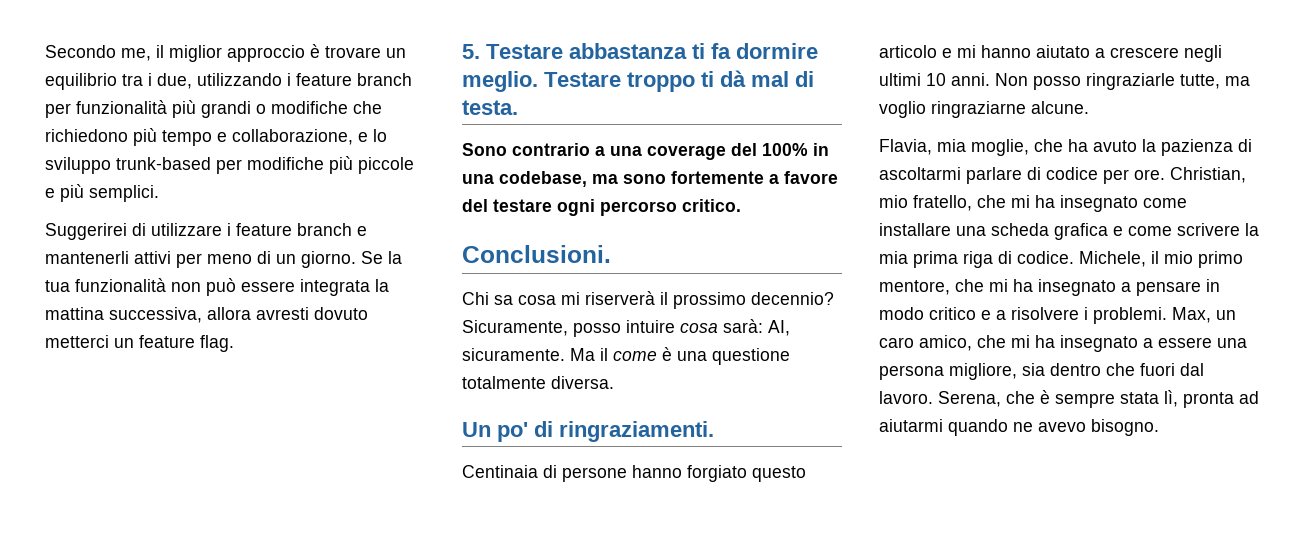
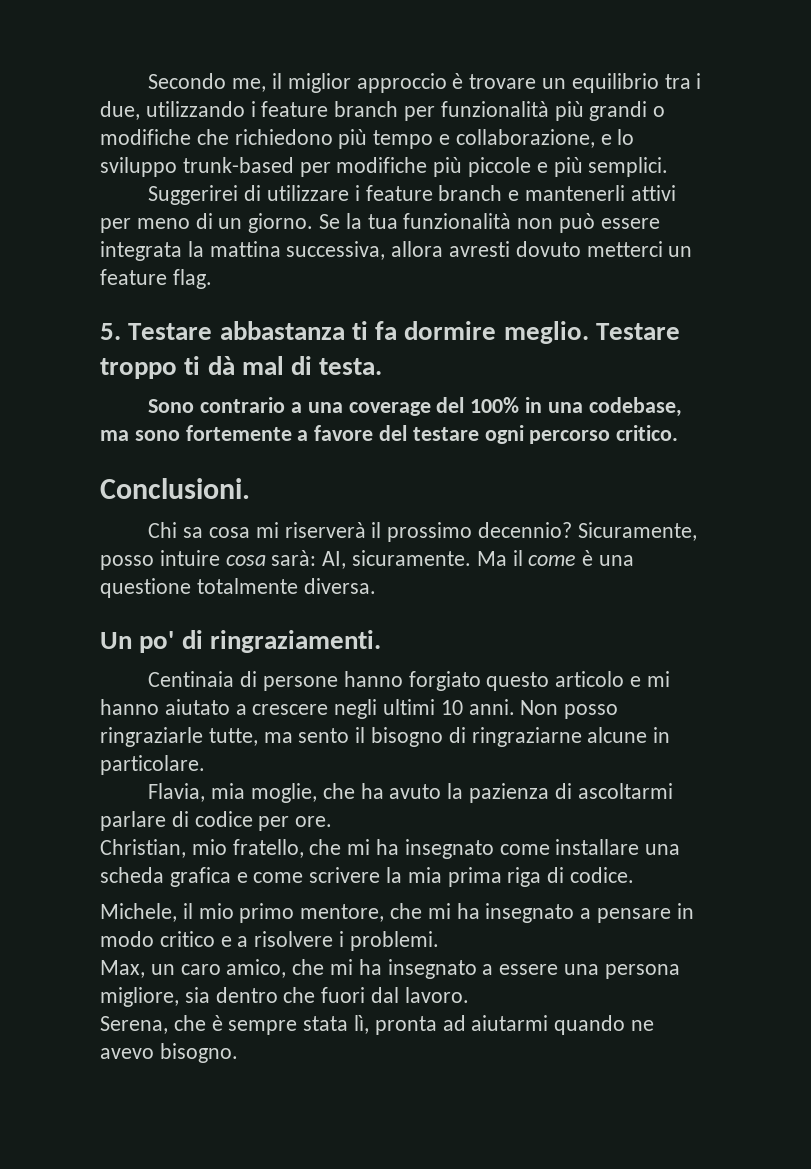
- Non posso ringraziarle tutte, ma voglio ringraziarne alcune.
+ Non posso ringraziarle tutte, ma sento il bisogno di ringraziarne alcune in particolare.
- Flavia, mia moglie, che ha avuto la pazienza di ascoltarmi parlare di codice per ore. Christian, mio fratello, che mi ha insegnato come installare una scheda grafica e come scrivere la mia prima riga di codice. Michele, il mio primo mentore, che mi ha insegnato a pensare in modo critico e a risolvere i problemi. Max, un caro amico, che mi ha insegnato a essere una persona migliore, sia dentro che fuori dal lavoro. Serena, che è sempre stata lì, pronta ad aiutarmi quando ne avevo bisogno.
+ Flavia, mia moglie, che ha avuto la pazienza di ascoltarmi parlare di codice per ore.
+ Christian, mio fratello, che mi ha insegnato come installare una scheda grafica e come scrivere la mia prima riga di codice.
+ Michele, il mio primo mentore, che mi ha insegnato a pensare in modo critico e a risolvere i problemi.
+ Max, un caro amico, che mi ha insegnato a essere una persona migliore, sia dentro che fuori dal lavoro.
+ Serena, che è sempre stata lì, pronta ad aiutarmi quando ne avevo bisogno.

